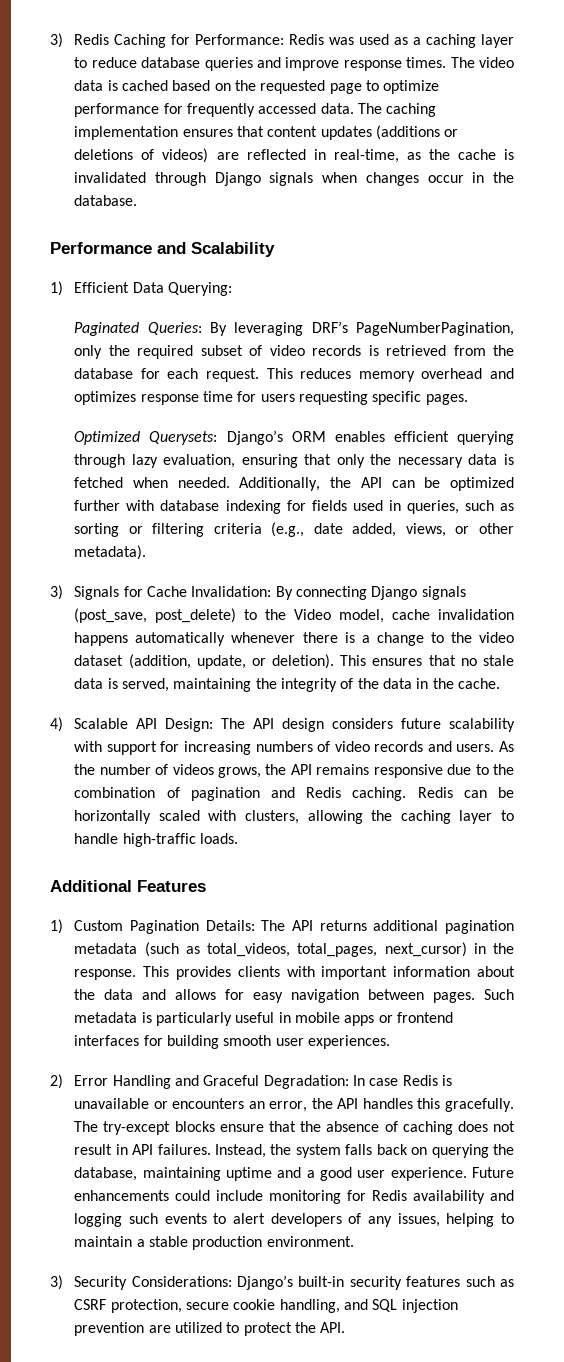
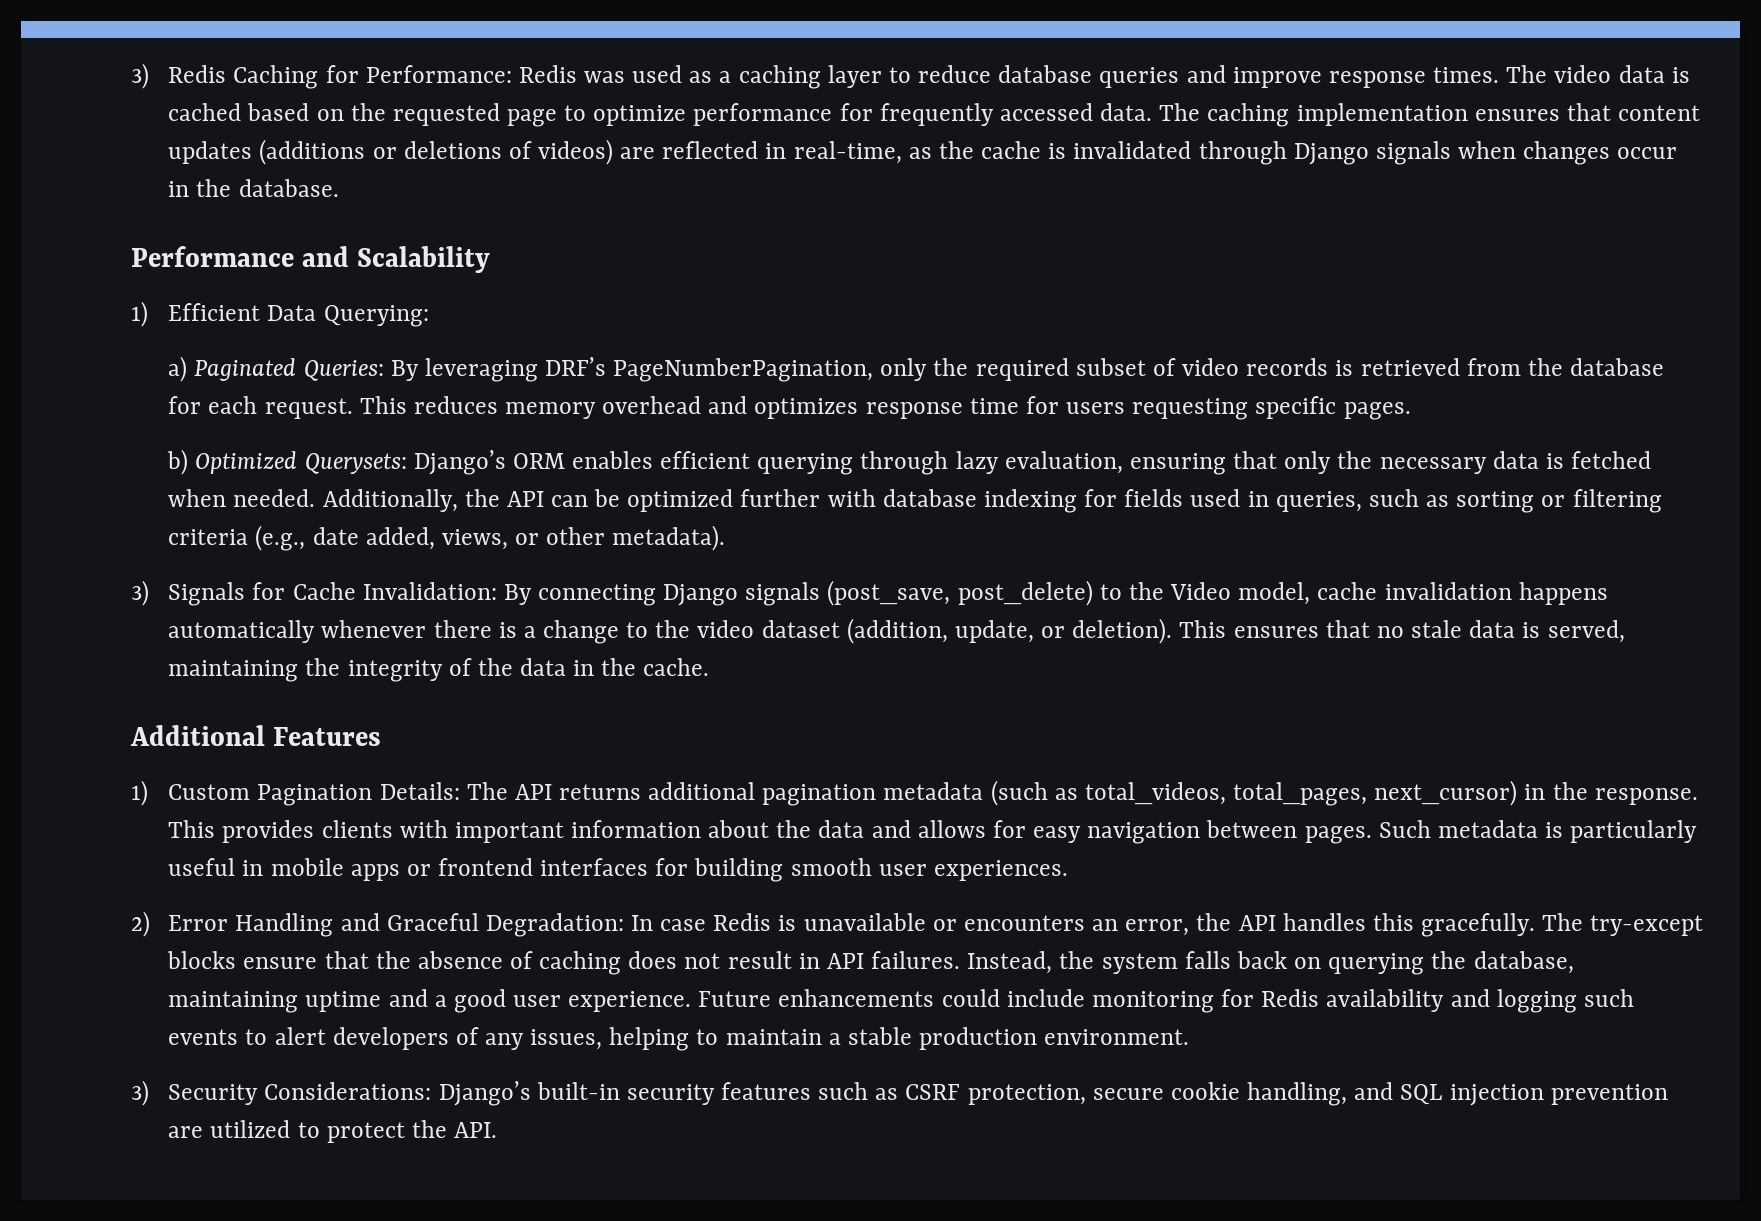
- Paginated Queries: By leveraging DRF’s PageNumberPagination, only the required subset of video records is retrieved from the database for each request.
+ a) Paginated Queries: By leveraging DRF’s PageNumberPagination, only the required subset of video records is retrieved from the database for each request.
- Optimized Querysets: Django’s ORM enables efficient querying through lazy evaluation, ensuring that only the necessary data is fetched when needed.
+ b) Optimized Querysets: Django’s ORM enables efficient querying through lazy evaluation, ensuring that only the necessary data is fetched when needed.
- 4) Scalable API Design: The API design considers future scalability with support for increasing numbers of video records and users. As the number of videos grows, the API remains responsive due to the combination of pagination and Redis caching. Redis can be horizontally scaled with clusters, allowing the caching layer to handle high-traffic loads.

